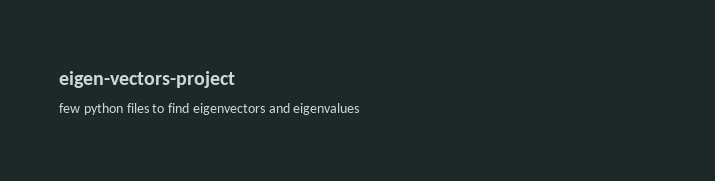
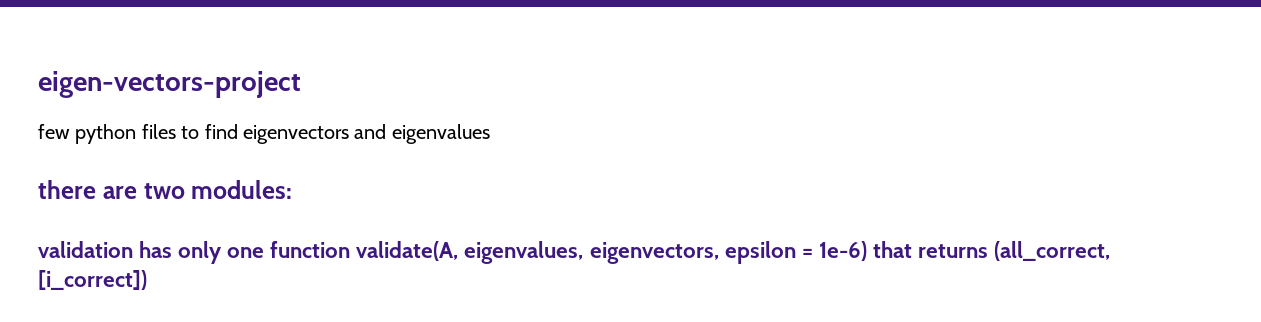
+ there are two modules:
+ validation has only one function validate(A, eigenvalues, eigenvectors, epsilon = 1e-6) that returns (all_correct, [i_correct])

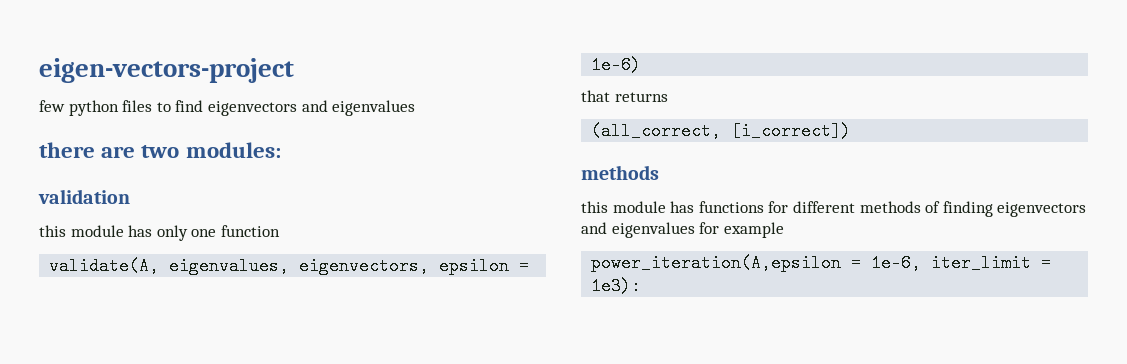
- validation has only one function validate(A, eigenvalues, eigenvectors, epsilon = 1e-6) that returns (all_correct, [i_correct])
+ validation
+ this module has only one function
+ validate(A, eigenvalues, eigenvectors, epsilon = 1e-6)
+ that returns
+ (all_correct, [i_correct])
+ methods
+ this module has functions for different methods of finding eigenvectors and eigenvalues for example
+ power_iteration(A,epsilon = 1e-6, iter_limit = 1e3):

